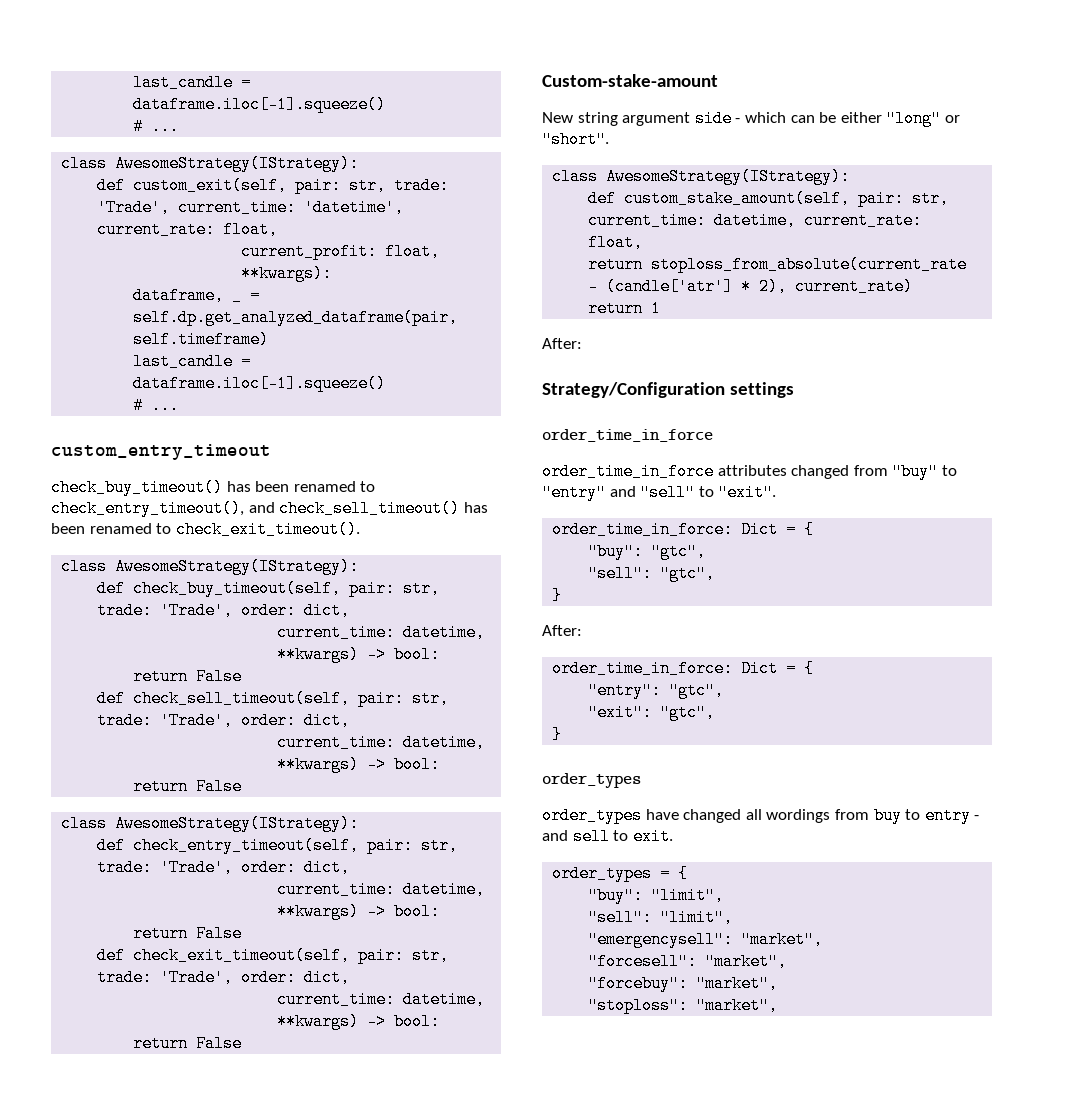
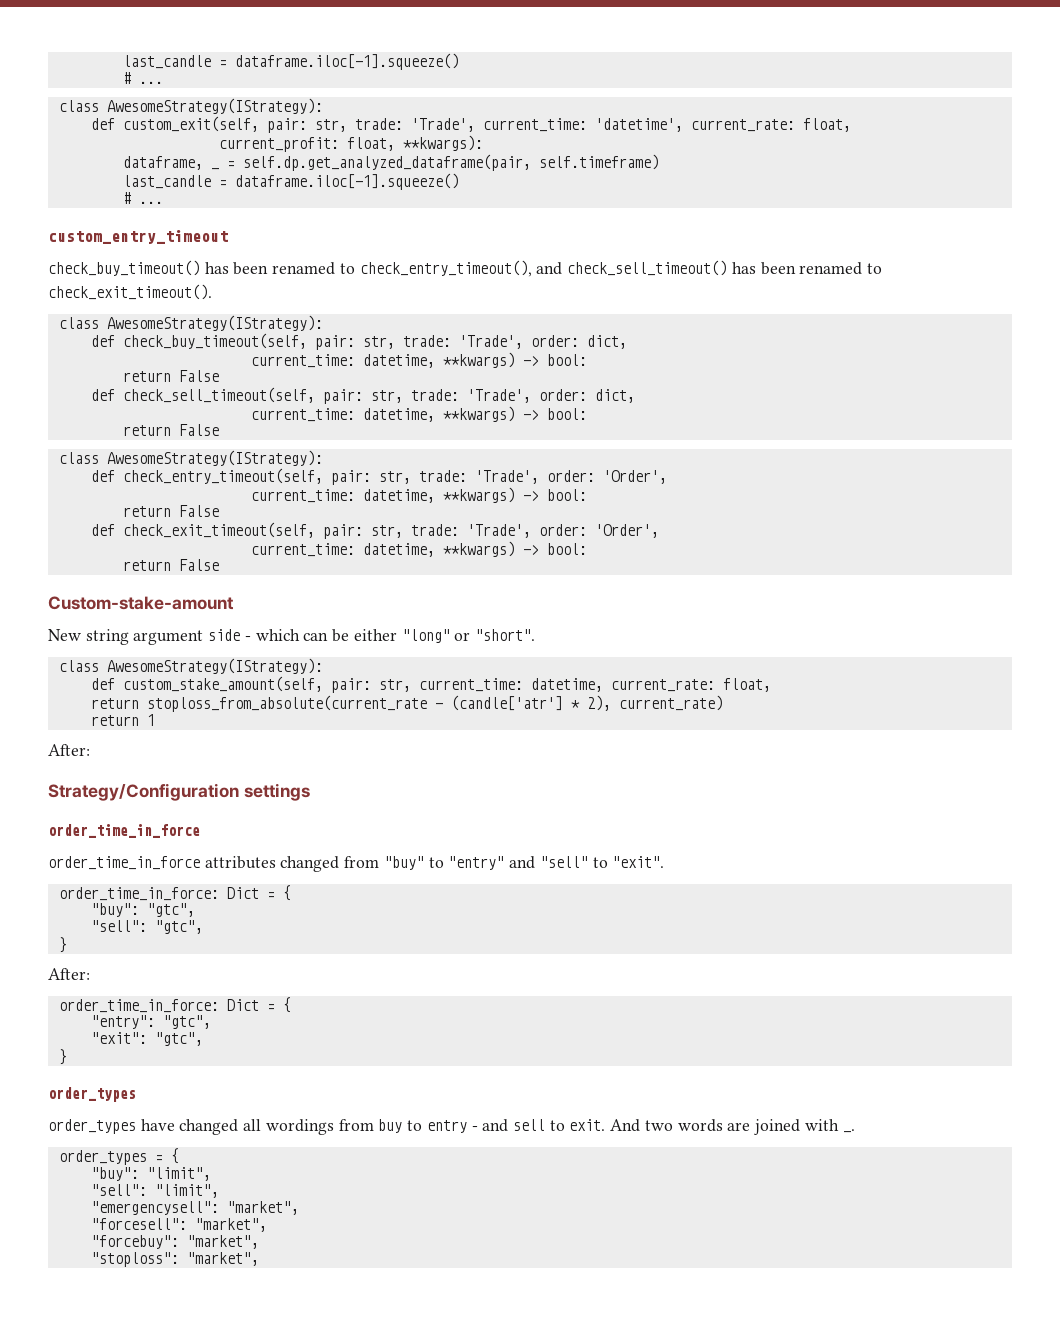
- def check_entry_timeout(self, pair: str, trade: 'Trade', order: dict,
+ def check_entry_timeout(self, pair: str, trade: 'Trade', order: 'Order',
- def check_exit_timeout(self, pair: str, trade: 'Trade', order: dict,
+ def check_exit_timeout(self, pair: str, trade: 'Trade', order: 'Order',
+ And two words are joined with _.

